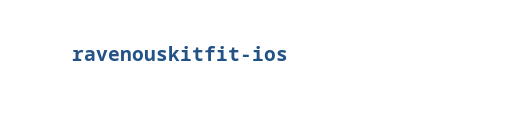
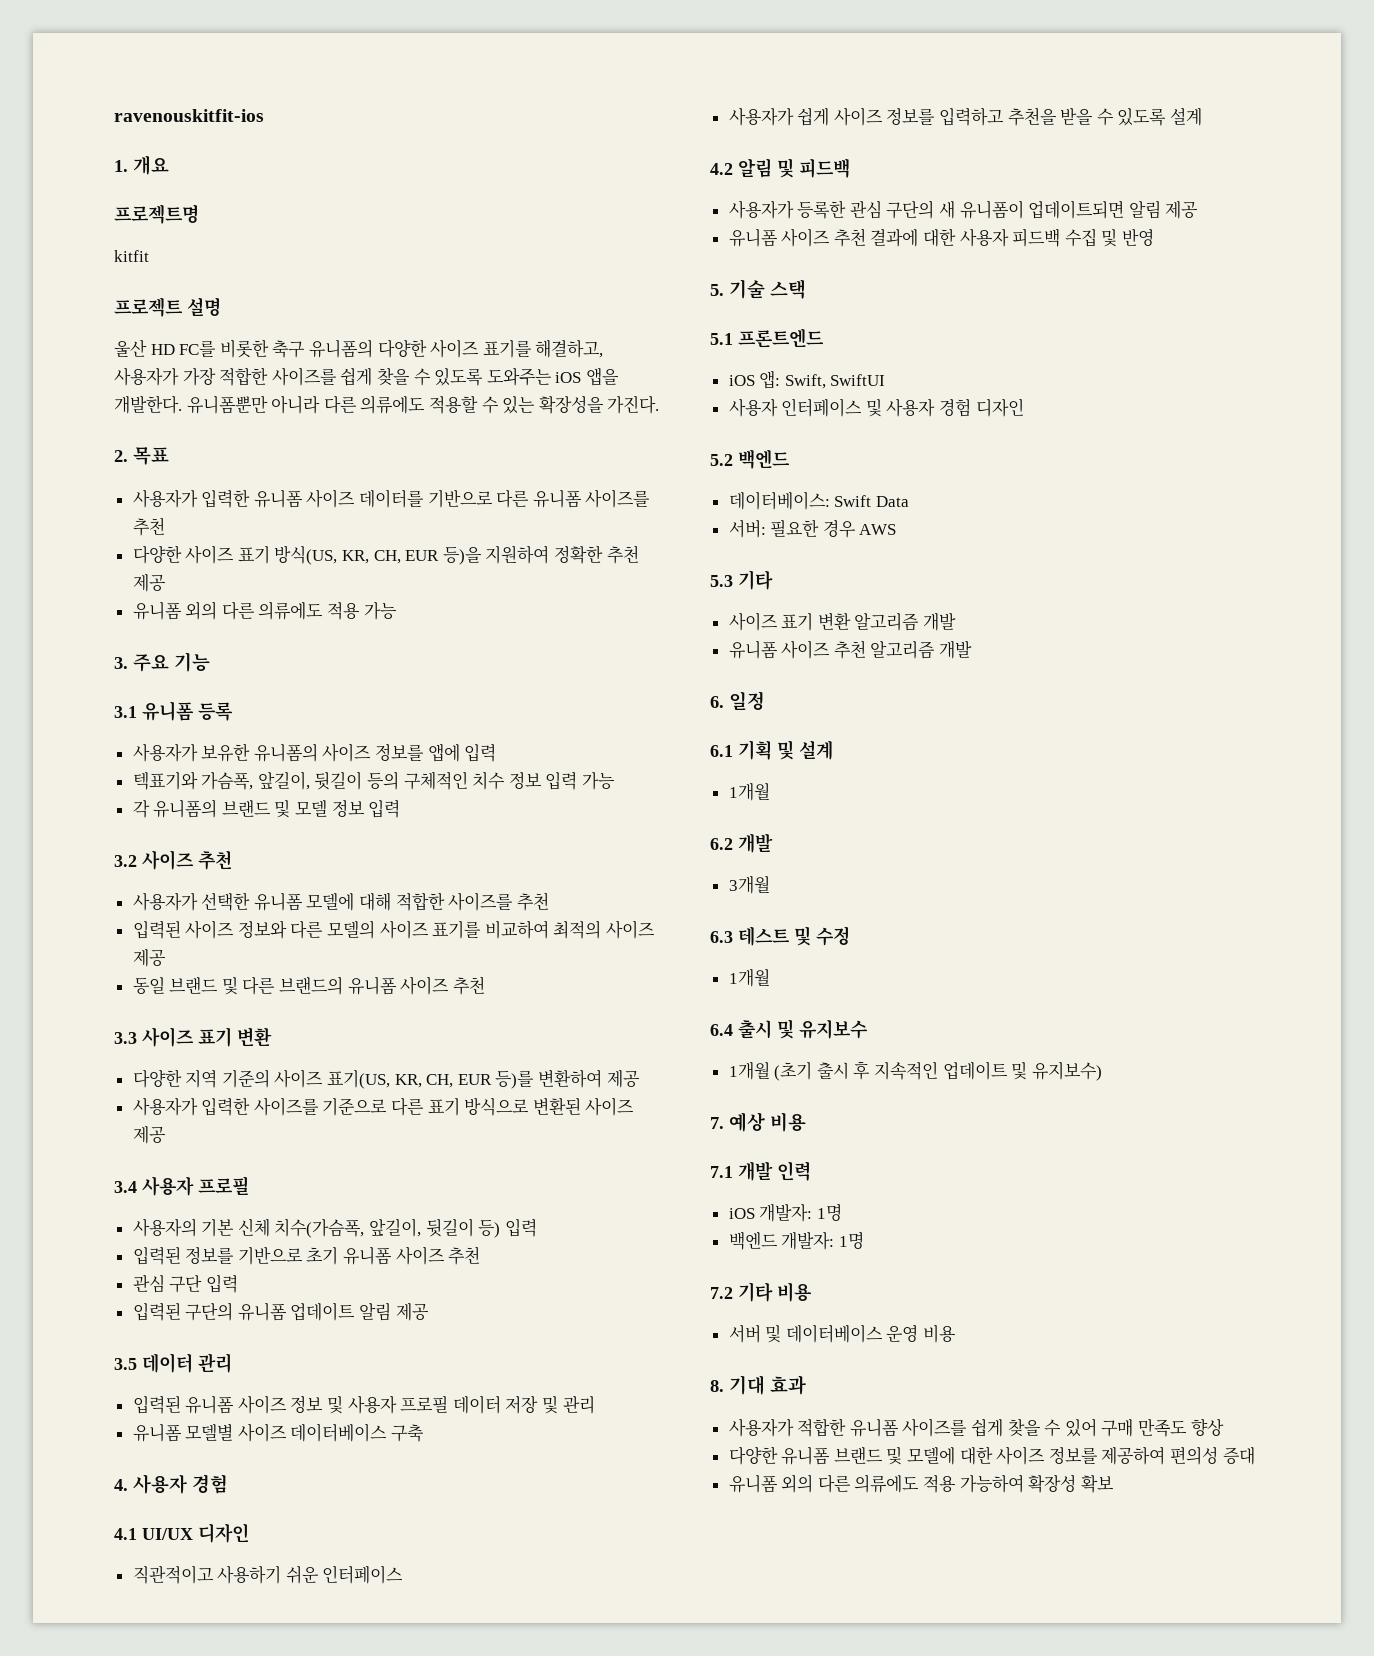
+ 1. 개요
+ 프로젝트명
+ kitfit
+ 프로젝트 설명
+ 울산 HD FC를 비롯한 축구 유니폼의 다양한 사이즈 표기를 해결하고, 사용자가 가장 적합한 사이즈를 쉽게 찾을 수 있도록 도와주는 iOS 앱을 개발한다. 유니폼뿐만 아니라 다른 의류에도 적용할 수 있는 확장성을 가진다.
+ 2. 목표
+ 사용자가 입력한 유니폼 사이즈 데이터를 기반으로 다른 유니폼 사이즈를 추천
+ 다양한 사이즈 표기 방식(US, KR, CH, EUR 등)을 지원하여 정확한 추천 제공
+ 유니폼 외의 다른 의류에도 적용 가능
+ 3. 주요 기능
+ 3.1 유니폼 등록
+ 사용자가 보유한 유니폼의 사이즈 정보를 앱에 입력
+ 텍표기와 가슴폭, 앞길이, 뒷길이 등의 구체적인 치수 정보 입력 가능
+ 각 유니폼의 브랜드 및 모델 정보 입력
+ 3.2 사이즈 추천
+ 사용자가 선택한 유니폼 모델에 대해 적합한 사이즈를 추천
+ 입력된 사이즈 정보와 다른 모델의 사이즈 표기를 비교하여 최적의 사이즈 제공
+ 동일 브랜드 및 다른 브랜드의 유니폼 사이즈 추천
+ 3.3 사이즈 표기 변환
+ 다양한 지역 기준의 사이즈 표기(US, KR, CH, EUR 등)를 변환하여 제공
+ 사용자가 입력한 사이즈를 기준으로 다른 표기 방식으로 변환된 사이즈 제공
+ 3.4 사용자 프로필
+ 사용자의 기본 신체 치수(가슴폭, 앞길이, 뒷길이 등) 입력
+ 입력된 정보를 기반으로 초기 유니폼 사이즈 추천
+ 관심 구단 입력
+ 입력된 구단의 유니폼 업데이트 알림 제공
+ 3.5 데이터 관리
+ 입력된 유니폼 사이즈 정보 및 사용자 프로필 데이터 저장 및 관리
+ 유니폼 모델별 사이즈 데이터베이스 구축
+ 4. 사용자 경험
+ 4.1 UI/UX 디자인
+ 직관적이고 사용하기 쉬운 인터페이스
+ 사용자가 쉽게 사이즈 정보를 입력하고 추천을 받을 수 있도록 설계
+ 4.2 알림 및 피드백
+ 사용자가 등록한 관심 구단의 새 유니폼이 업데이트되면 알림 제공
+ 유니폼 사이즈 추천 결과에 대한 사용자 피드백 수집 및 반영
+ 5. 기술 스택
+ 5.1 프론트엔드
+ iOS 앱: Swift, SwiftUI
+ 사용자 인터페이스 및 사용자 경험 디자인
+ 5.2 백엔드
+ 데이터베이스: Swift Data
+ 서버: 필요한 경우 AWS
+ 5.3 기타
+ 사이즈 표기 변환 알고리즘 개발
+ 유니폼 사이즈 추천 알고리즘 개발
+ 6. 일정
+ 6.1 기획 및 설계
+ 1개월
+ 6.2 개발
+ 3개월
+ 6.3 테스트 및 수정
+ 1개월
+ 6.4 출시 및 유지보수
+ 1개월 (초기 출시 후 지속적인 업데이트 및 유지보수)
+ 7. 예상 비용
+ 7.1 개발 인력
+ iOS 개발자: 1명
+ 백엔드 개발자: 1명
+ 7.2 기타 비용
+ 서버 및 데이터베이스 운영 비용
+ 8. 기대 효과
+ 사용자가 적합한 유니폼 사이즈를 쉽게 찾을 수 있어 구매 만족도 향상
+ 다양한 유니폼 브랜드 및 모델에 대한 사이즈 정보를 제공하여 편의성 증대
+ 유니폼 외의 다른 의류에도 적용 가능하여 확장성 확보

